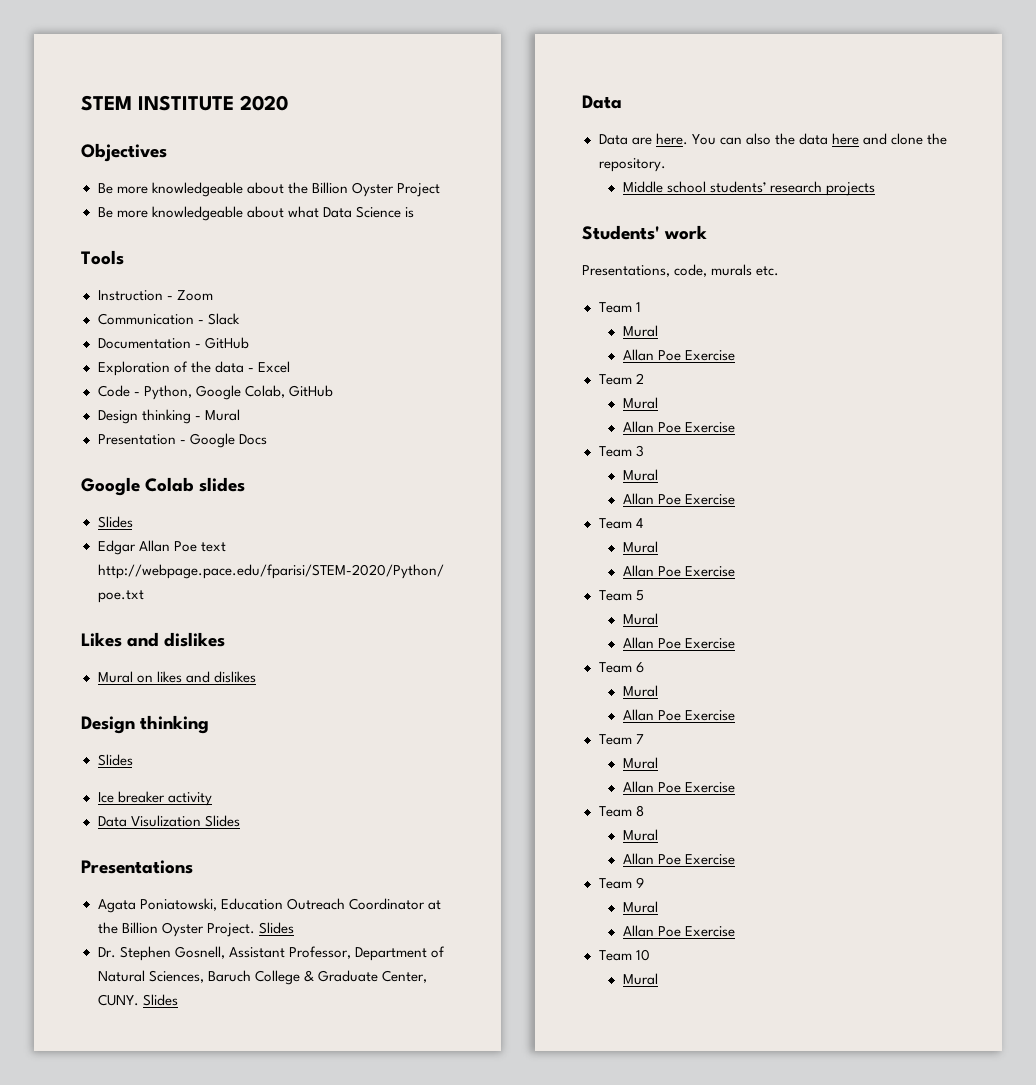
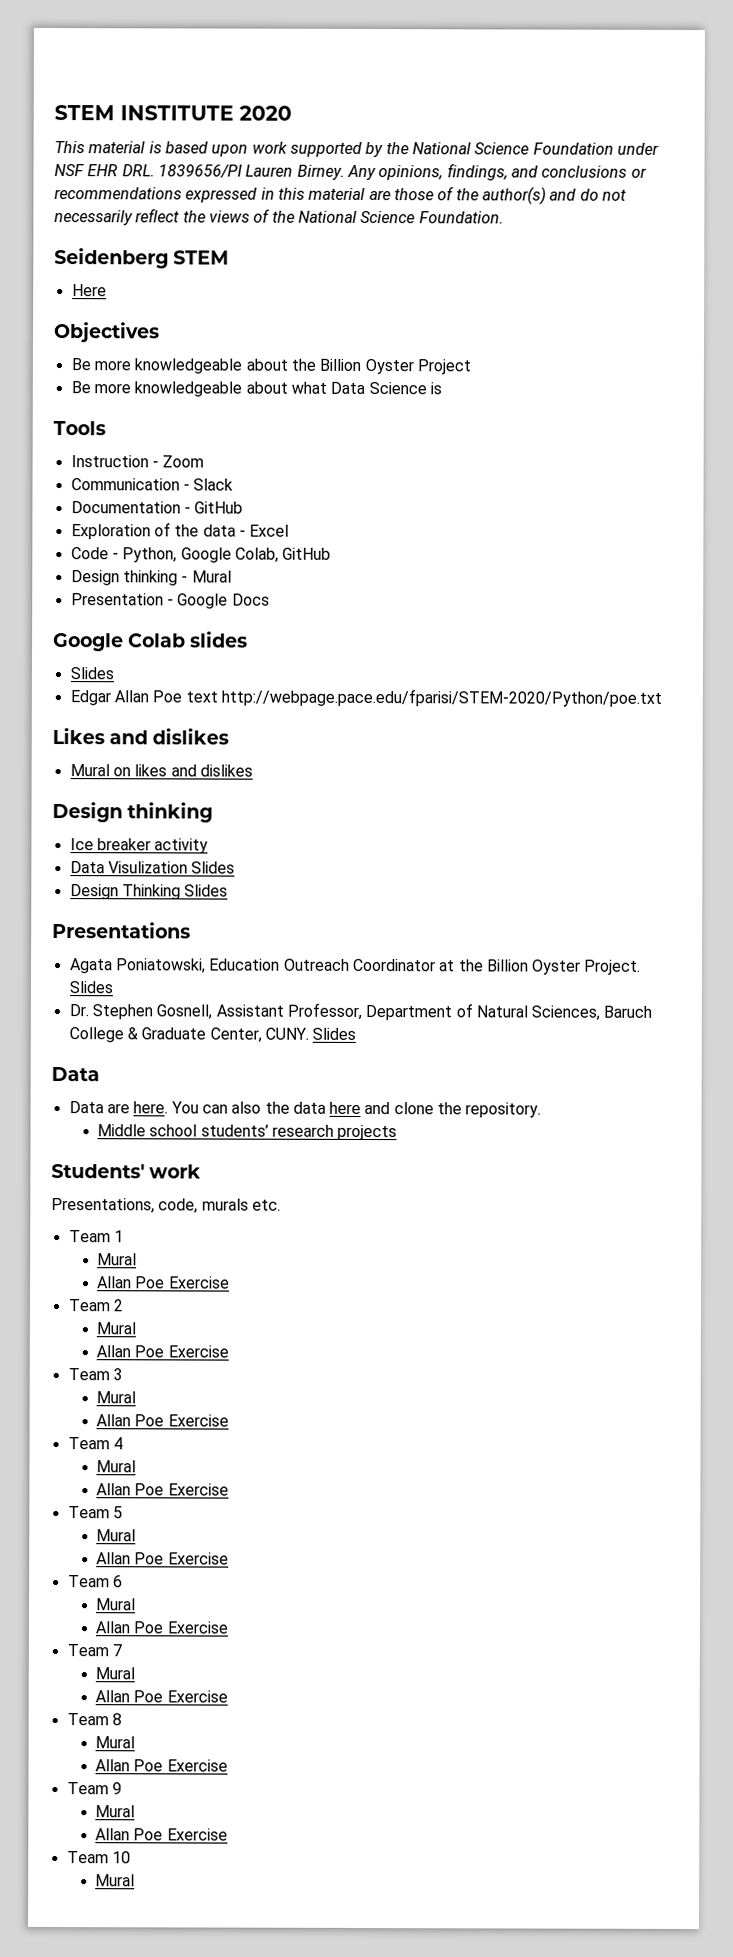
+ This material is based upon work supported by the National Science Foundation under NSF EHR DRL. 1839656/PI Lauren Birney. Any opinions, findings, and conclusions or recommendations expressed in this material are those of the author(s) and do not necessarily reflect the views of the National Science Foundation.
+ Seidenberg STEM
+ Here
  Mural on likes and dislikes
  Design thinking
- Slides
+ Design Thinking Slides

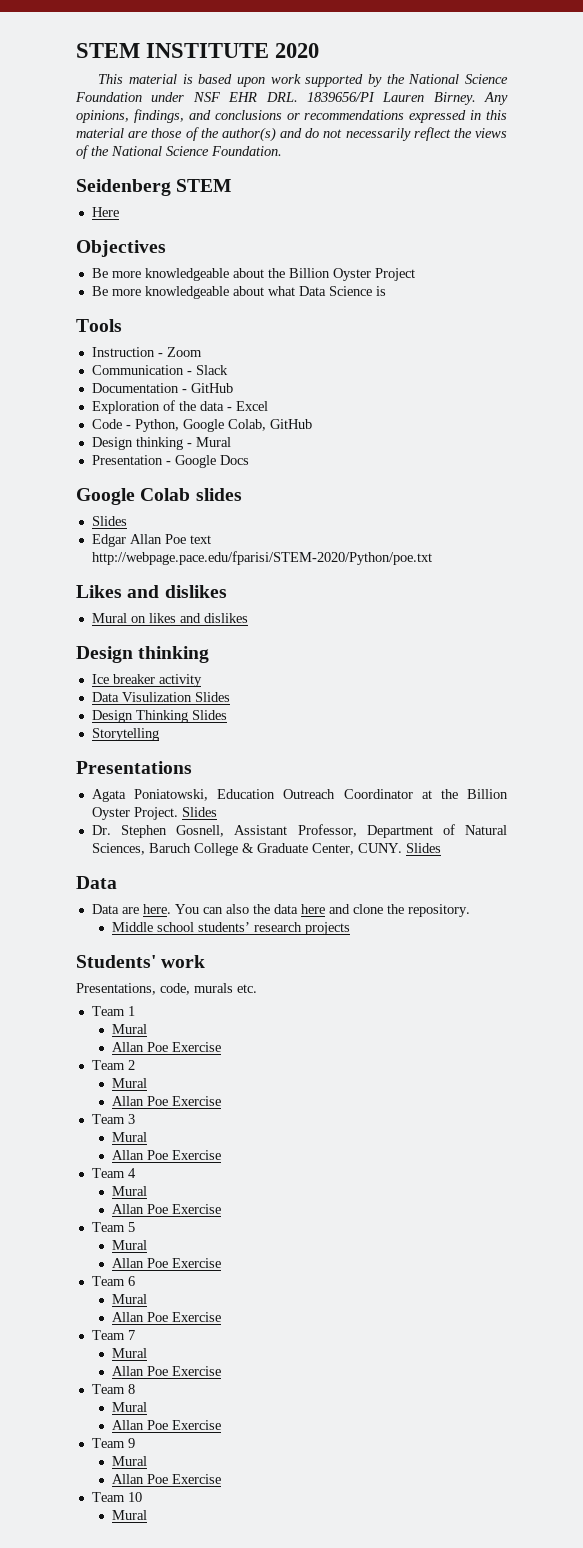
+ Storytelling

